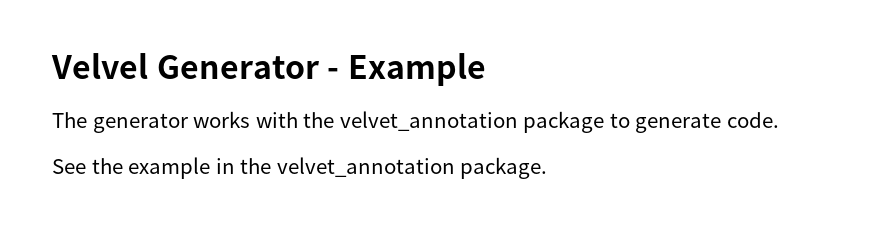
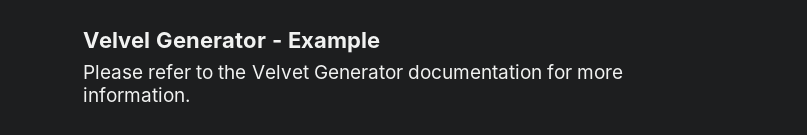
- The generator works with the velvet_annotation package to generate code.
- See the example in the velvet_annotation package.
+ Please refer to the Velvet Generator documentation for more information.

